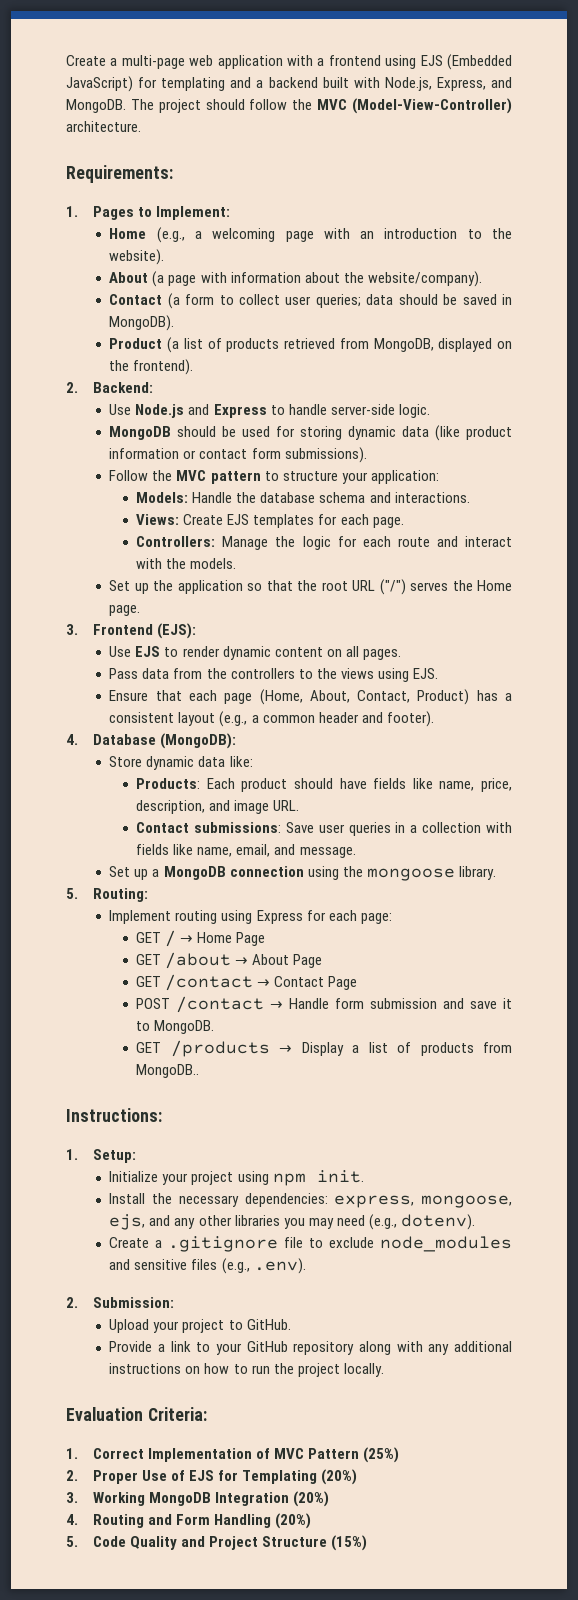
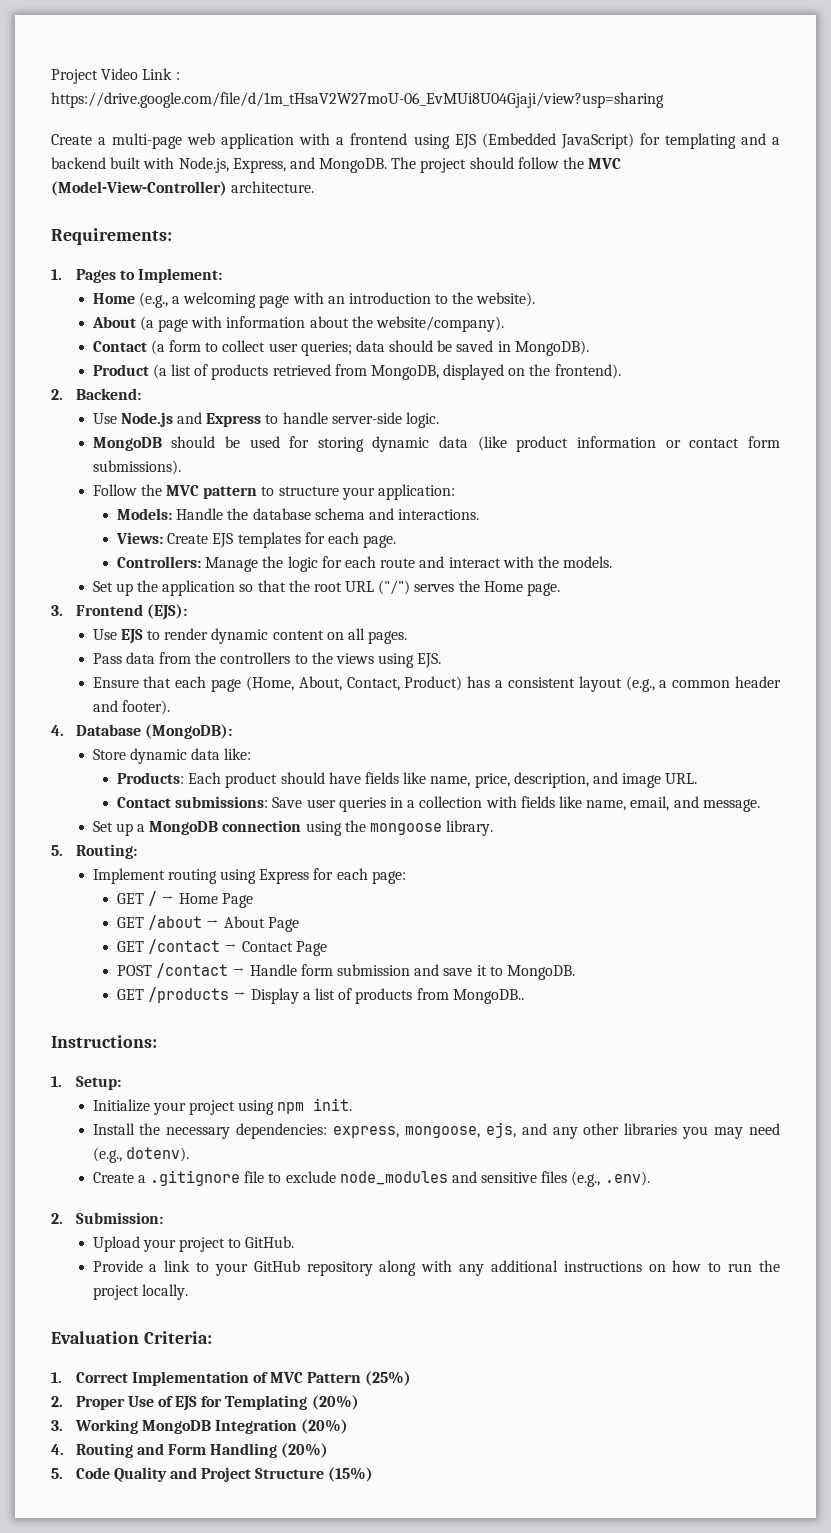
+ Project Video Link : https://drive.google.com/file/d/1m_tHsaV2W27moU-06_EvMUi8U04Gjaji/view?usp=sharing

